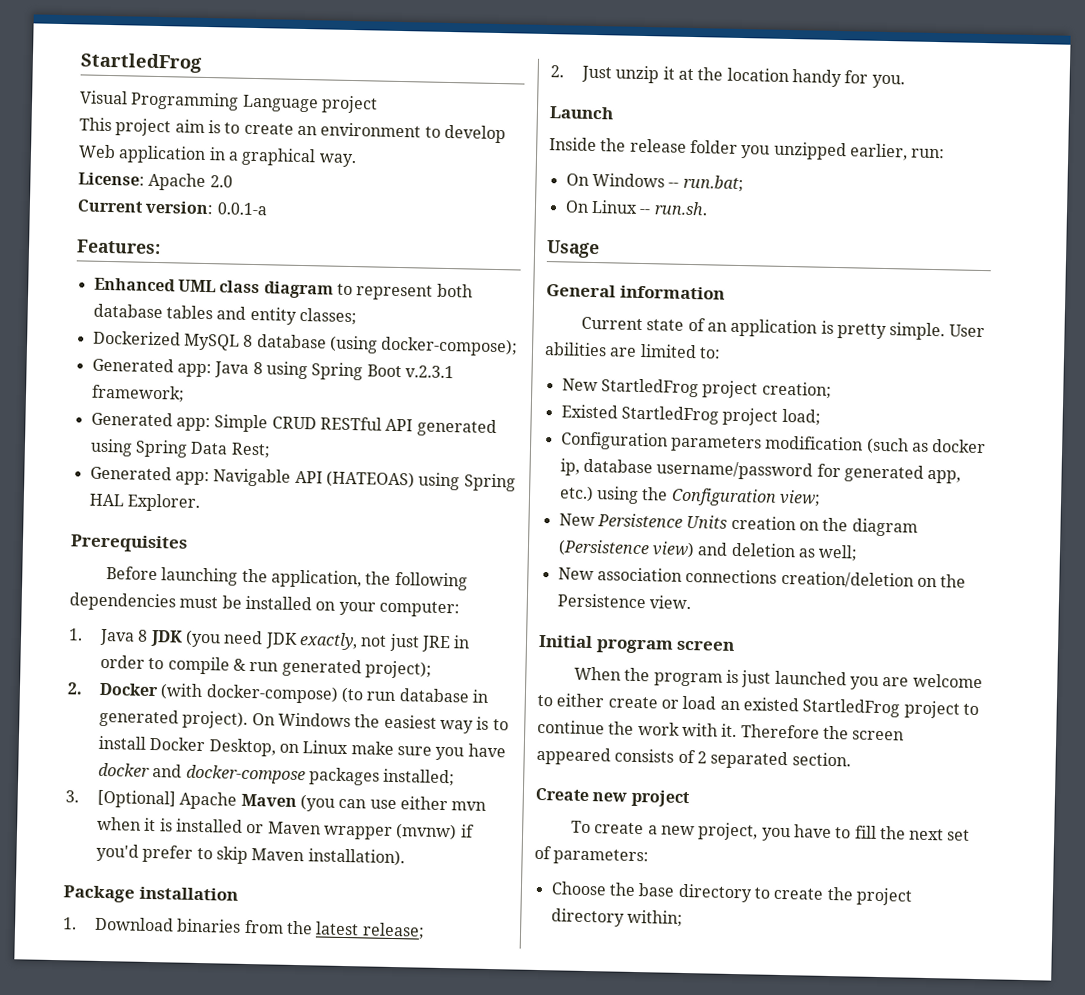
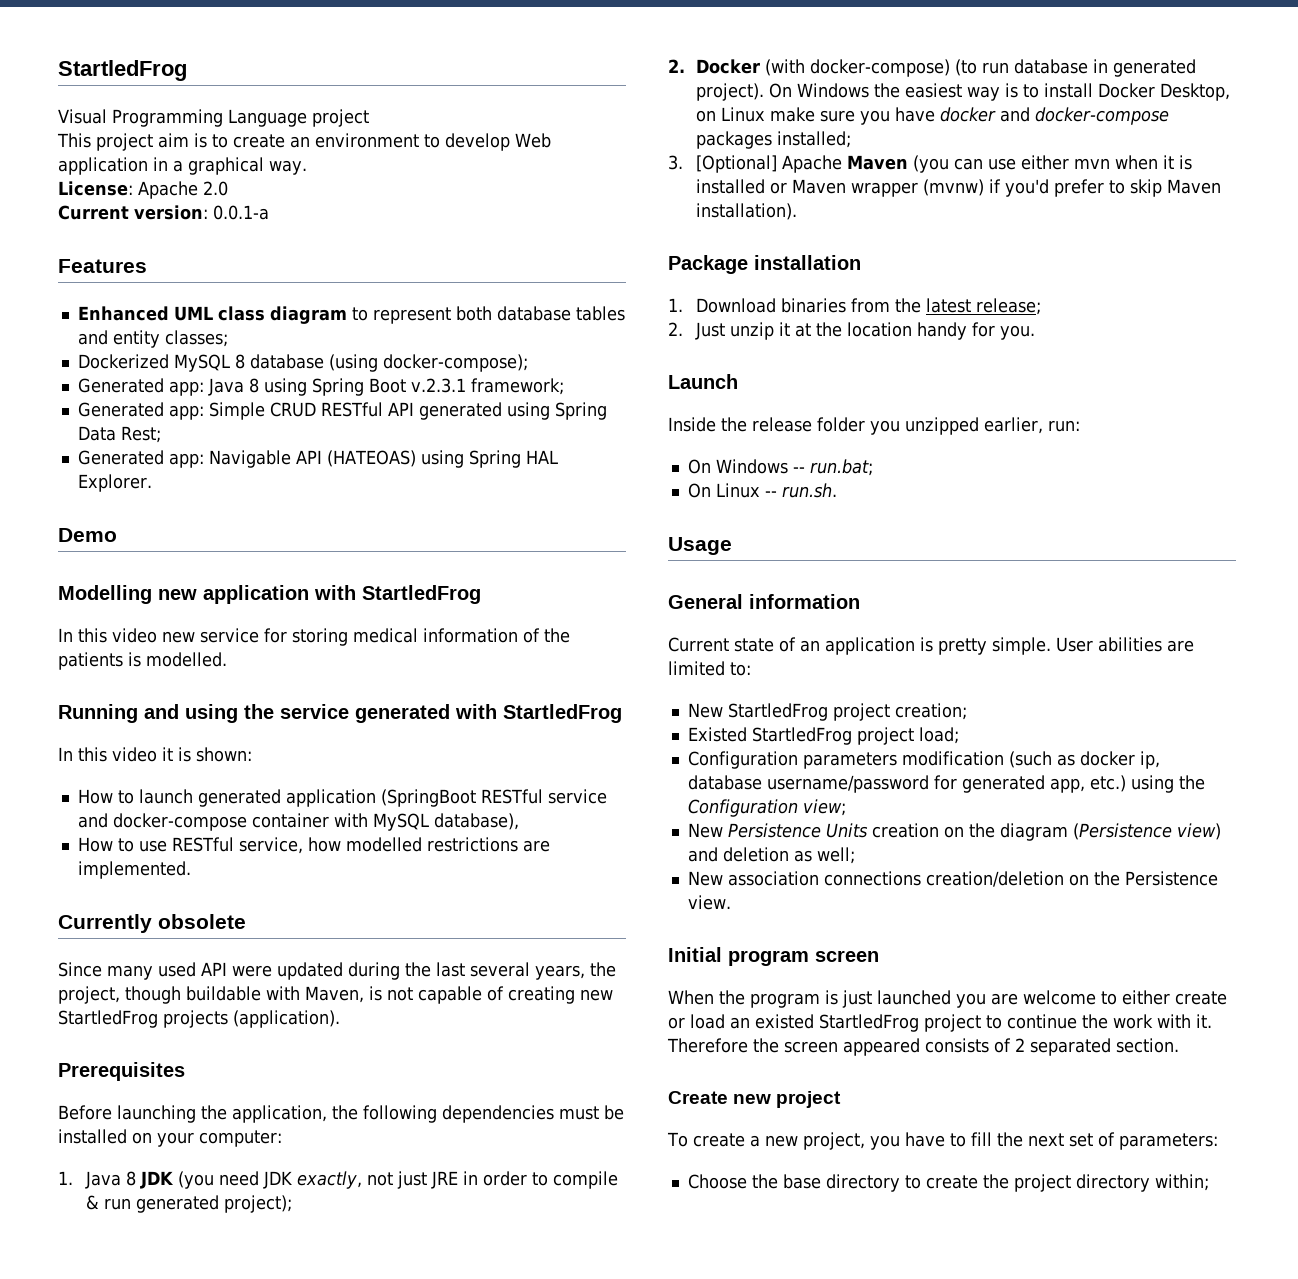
- Features:
+ Features
+ Demo
+ Modelling new application with StartledFrog
+ In this video new service for storing medical information of the patients is modelled.
+ Running and using the service generated with StartledFrog
+ In this video it is shown:
+ How to launch generated application (SpringBoot RESTful service and docker-compose container with MySQL database),
+ How to use RESTful service, how modelled restrictions are implemented.
+ Currently obsolete
+ Since many used API were updated during the last several years, the project, though buildable with Maven, is not capable of creating new StartledFrog projects (application).

